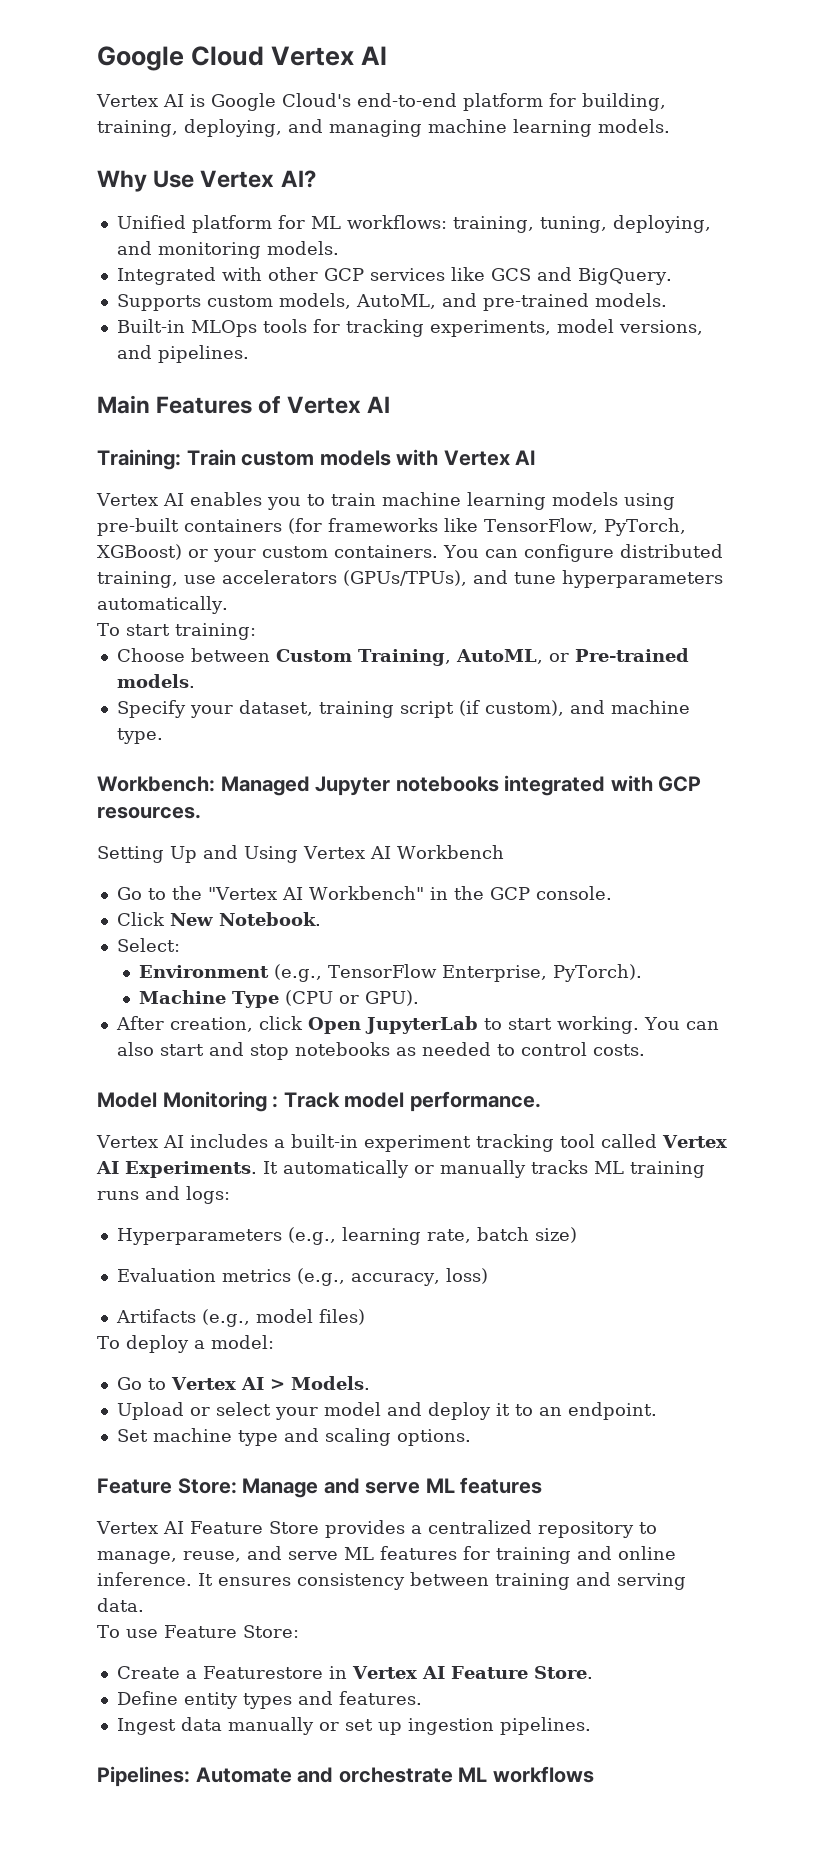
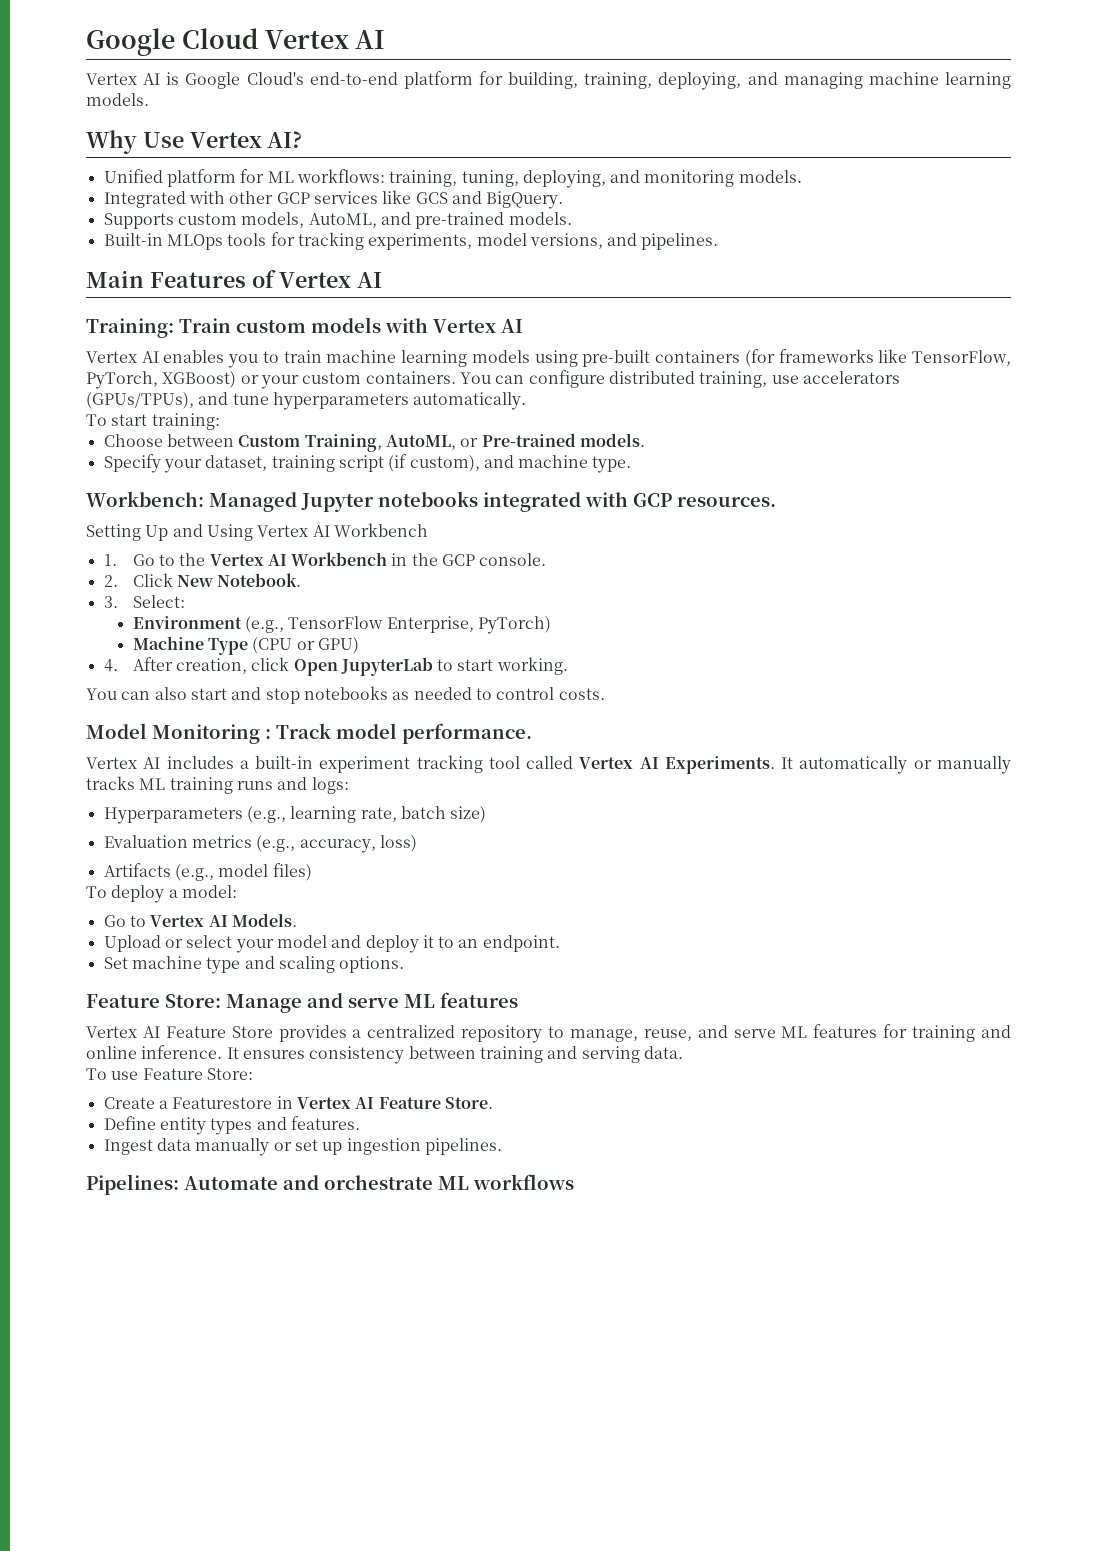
- Go to the "Vertex AI Workbench" in the GCP console.
+ 1. Go to the Vertex AI Workbench in the GCP console.
- Click New Notebook.
+ 2. Click New Notebook.
- Select:
+ 3. Select:
- Environment (e.g., TensorFlow Enterprise, PyTorch).
+ Environment (e.g., TensorFlow Enterprise, PyTorch)
- Machine Type (CPU or GPU).
- After creation, click Open JupyterLab to start working. You can also start and stop notebooks as needed to control costs.
+ Machine Type (CPU or GPU)
+ 4. After creation, click Open JupyterLab to start working.
+ You can also start and stop notebooks as needed to control costs.
- Go to Vertex AI > Models.
+ Go to Vertex AI Models.

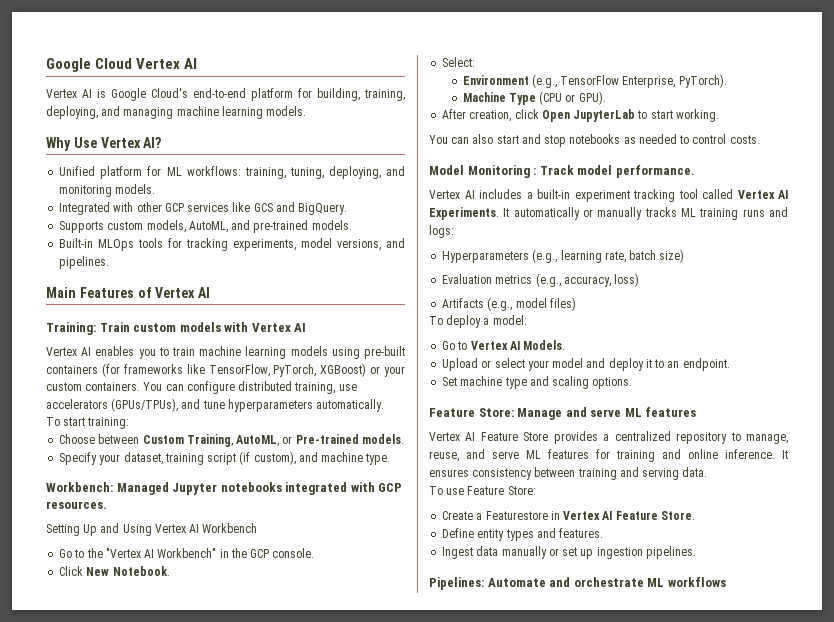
- 1. Go to the Vertex AI Workbench in the GCP console.
+ Go to the "Vertex AI Workbench" in the GCP console.
- 2. Click New Notebook.
+ Click New Notebook.
- 3. Select:
+ Select:
- Environment (e.g., TensorFlow Enterprise, PyTorch)
+ Environment (e.g., TensorFlow Enterprise, PyTorch).
- Machine Type (CPU or GPU)
- 4. After creation, click Open JupyterLab to start working.
+ Machine Type (CPU or GPU).
+ After creation, click Open JupyterLab to start working.

